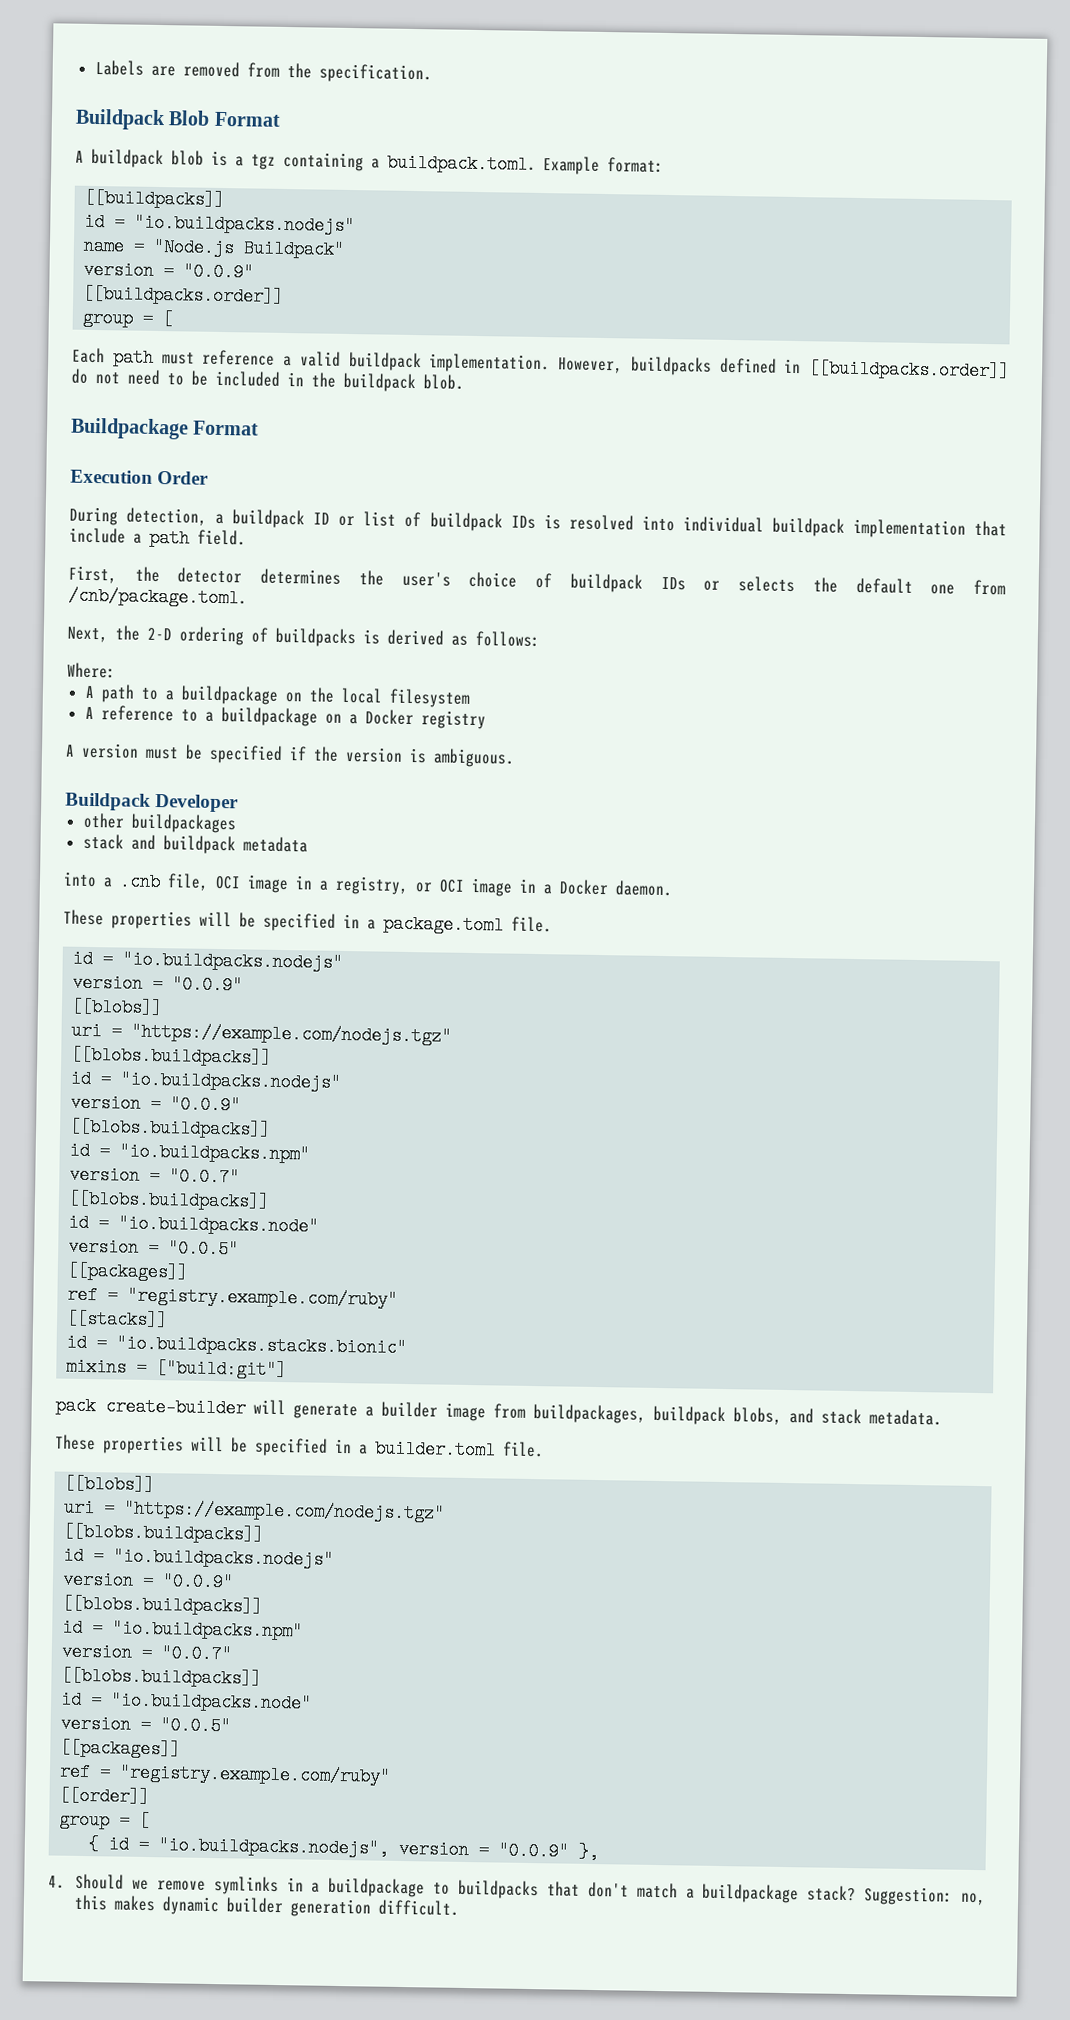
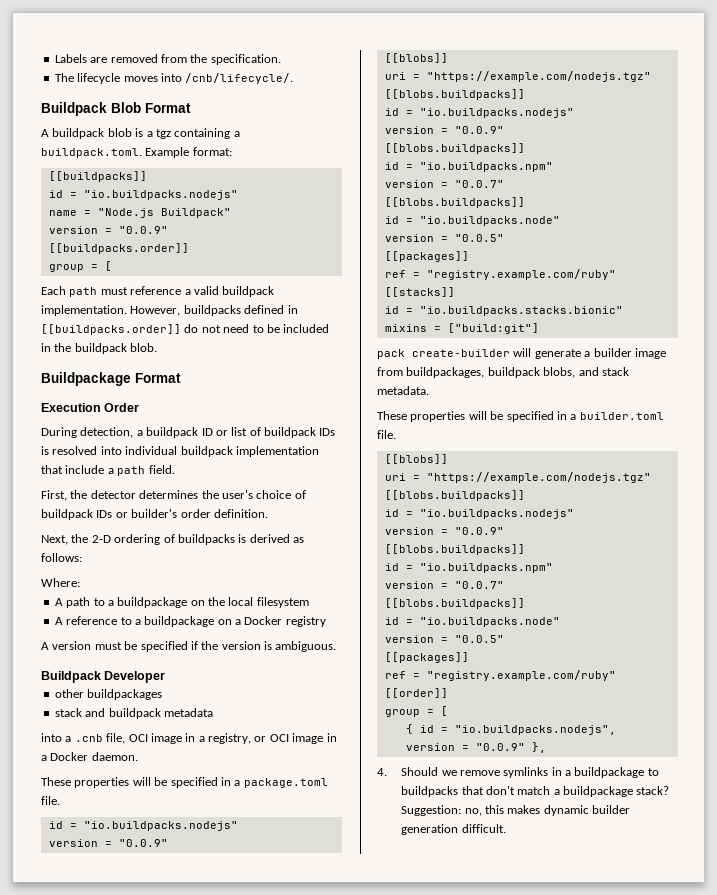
+ The lifecycle moves into /cnb/lifecycle/.
- First, the detector determines the user's choice of buildpack IDs or selects the default one from /cnb/package.toml.
+ First, the detector determines the user's choice of buildpack IDs or builder's order definition.

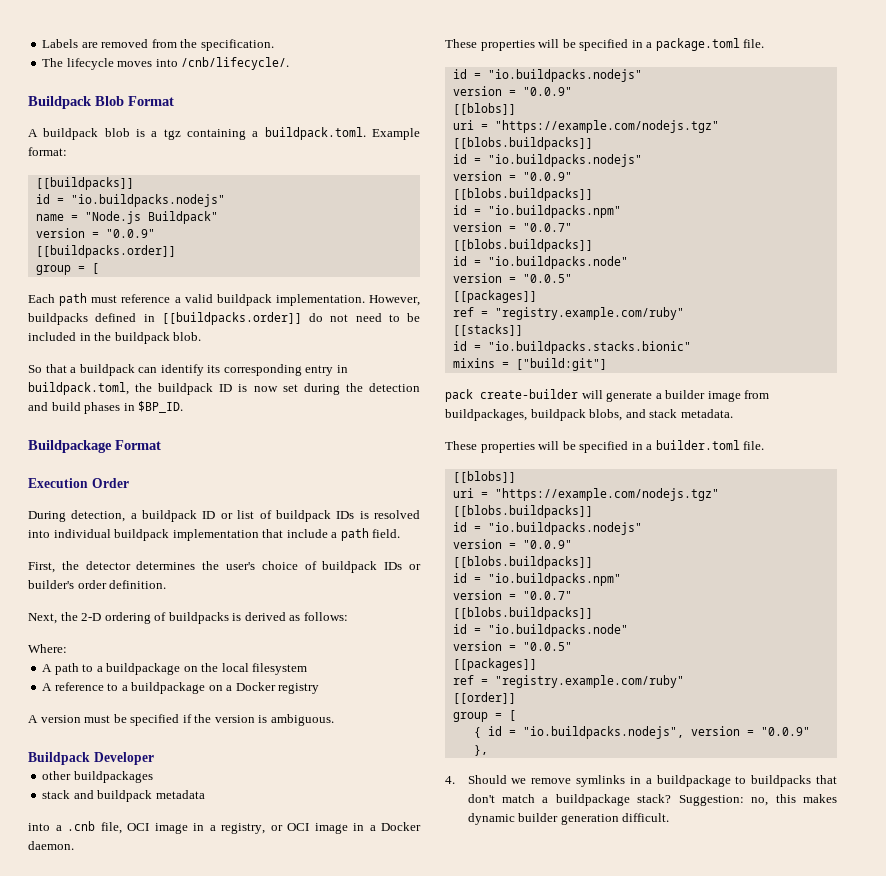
+ So that a buildpack can identify its corresponding entry in buildpack.toml, the buildpack ID is now set during the detection and build phases in $BP_ID.

